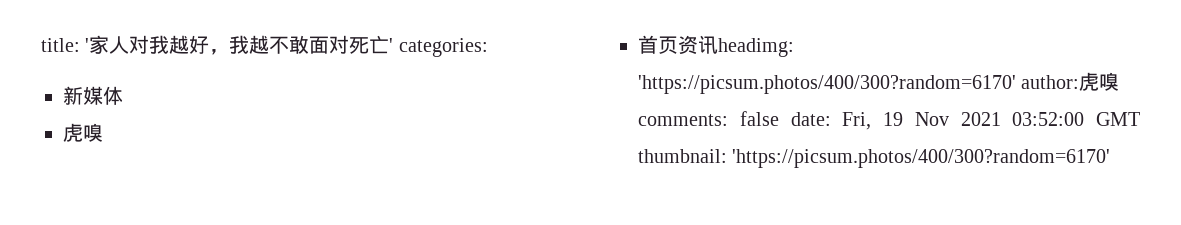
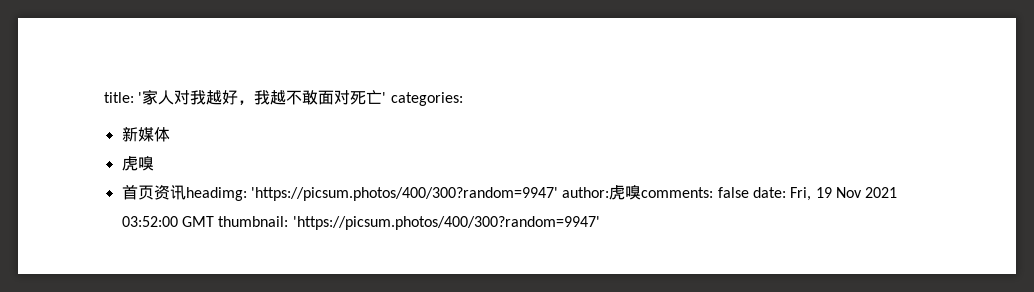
- 首页资讯headimg: 'https://picsum.photos/400/300?random=6170' author:虎嗅comments: false date: Fri, 19 Nov 2021 03:52:00 GMT thumbnail: 'https://picsum.photos/400/300?random=6170'
+ 首页资讯headimg: 'https://picsum.photos/400/300?random=9947' author:虎嗅comments: false date: Fri, 19 Nov 2021 03:52:00 GMT thumbnail: 'https://picsum.photos/400/300?random=9947'

